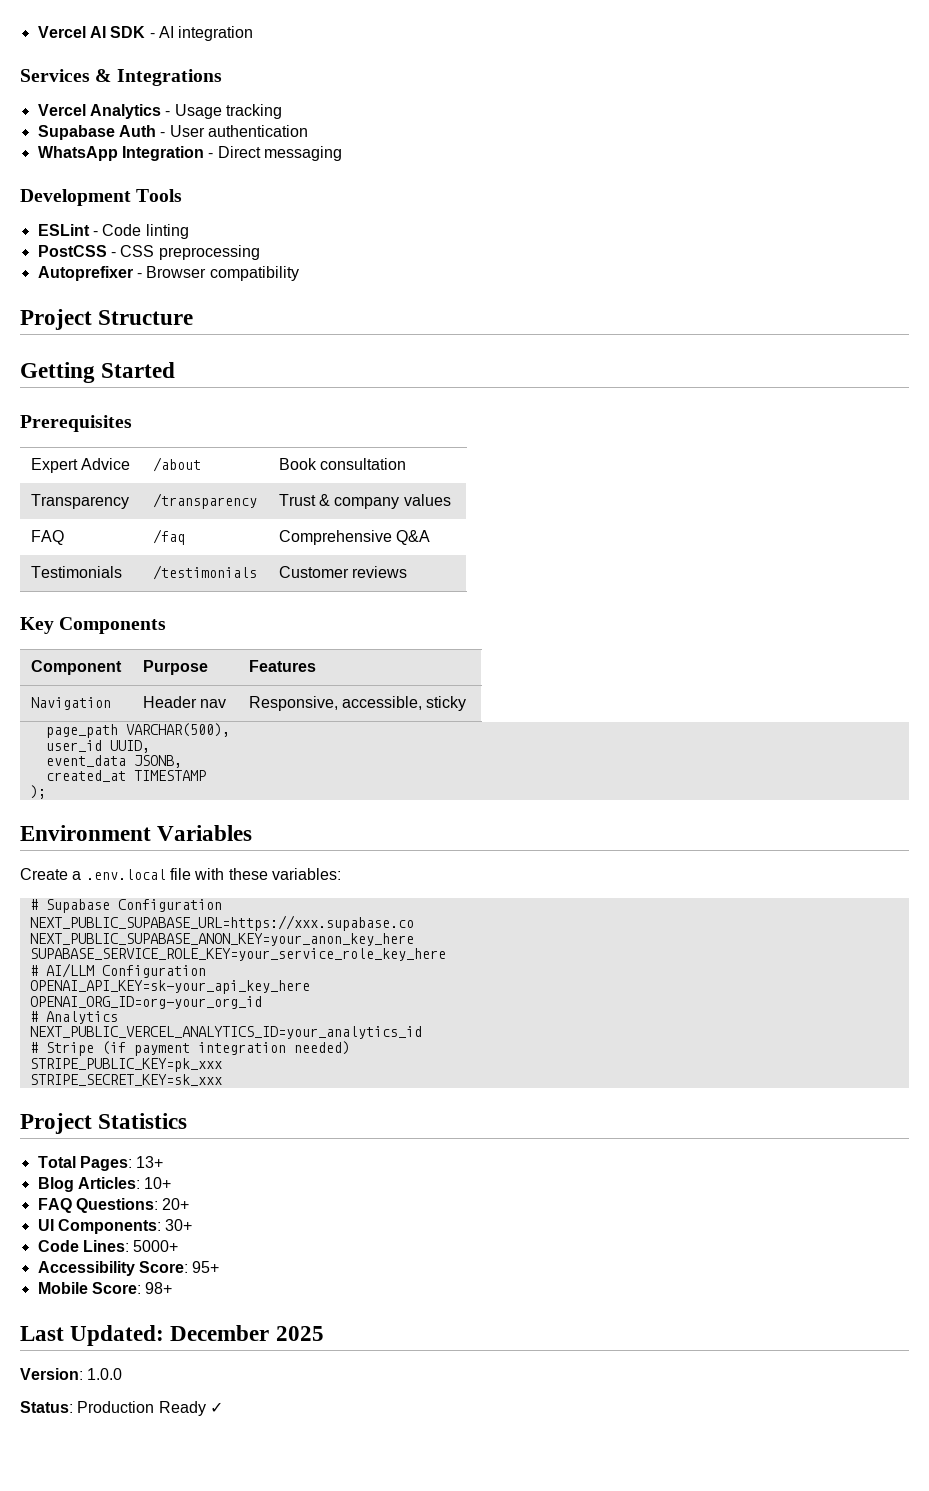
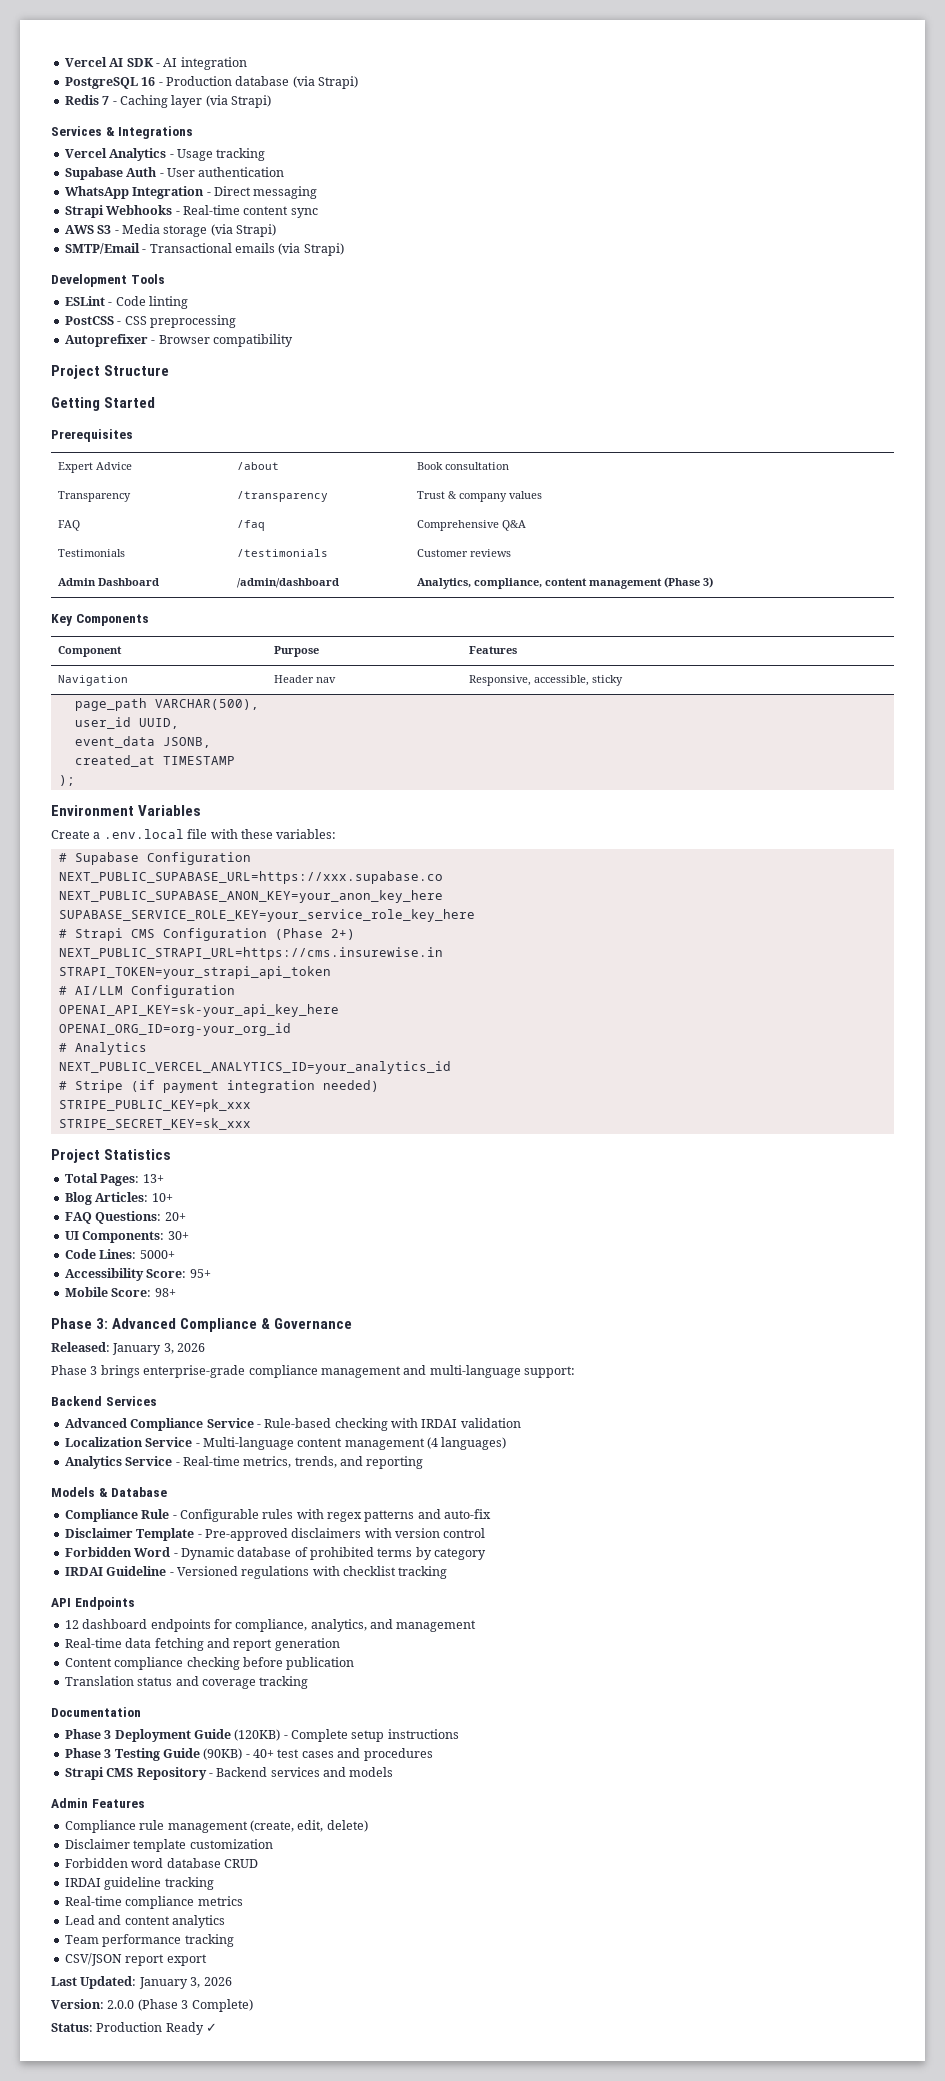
+ PostgreSQL 16 - Production database (via Strapi)
+ Redis 7 - Caching layer (via Strapi)
+ Strapi Webhooks - Real-time content sync
+ AWS S3 - Media storage (via Strapi)
+ SMTP/Email - Transactional emails (via Strapi)
+ Admin Dashboard | /admin/dashboard | Analytics, compliance, content management (Phase 3)
+ # Strapi CMS Configuration (Phase 2+)
+ NEXT_PUBLIC_STRAPI_URL=https://cms.insurewise.in
+ STRAPI_TOKEN=your_strapi_api_token
- Last Updated: December 2025
- Version: 1.0.0
+ Phase 3: Advanced Compliance & Governance
+ Released: January 3, 2026
+ Phase 3 brings enterprise-grade compliance management and multi-language support:
+ Backend Services
+ Advanced Compliance Service - Rule-based checking with IRDAI validation
+ Localization Service - Multi-language content management (4 languages)
+ Analytics Service - Real-time metrics, trends, and reporting
+ Models & Database
+ Compliance Rule - Configurable rules with regex patterns and auto-fix
+ Disclaimer Template - Pre-approved disclaimers with version control
+ Forbidden Word - Dynamic database of prohibited terms by category
+ IRDAI Guideline - Versioned regulations with checklist tracking
+ API Endpoints
+ 12 dashboard endpoints for compliance, analytics, and management
+ Real-time data fetching and report generation
+ Content compliance checking before publication
+ Translation status and coverage tracking
+ Documentation
+ Phase 3 Deployment Guide (120KB) - Complete setup instructions
+ Phase 3 Testing Guide (90KB) - 40+ test cases and procedures
+ Strapi CMS Repository - Backend services and models
+ Admin Features
+ Compliance rule management (create, edit, delete)
+ Disclaimer template customization
+ Forbidden word database CRUD
+ IRDAI guideline tracking
+ Real-time compliance metrics
+ Lead and content analytics
+ Team performance tracking
+ CSV/JSON report export
+ Last Updated: January 3, 2026
+ Version: 2.0.0 (Phase 3 Complete)

